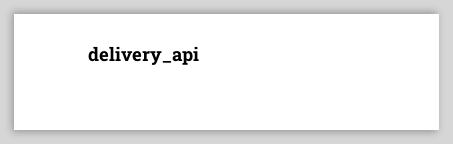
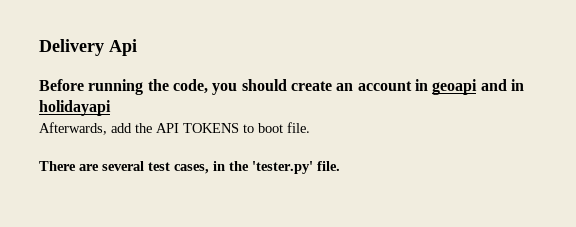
- delivery_api
+ Delivery Api
+ Before running the code, you should create an account in geoapi and in holidayapi
+ Afterwards, add the API TOKENS to boot file.
+ There are several test cases, in the 'tester.py' file.

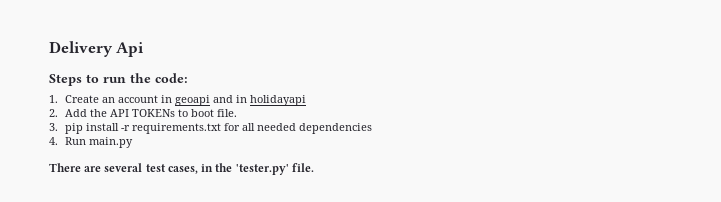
- Before running the code, you should create an account in geoapi and in holidayapi
+ Steps to run the code:
+ 1. Create an account in geoapi and in holidayapi
- Afterwards, add the API TOKENS to boot file.
+ 2. Add the API TOKENs to boot file.
+ 3. pip install -r requirements.txt for all needed dependencies
+ 4. Run main.py

